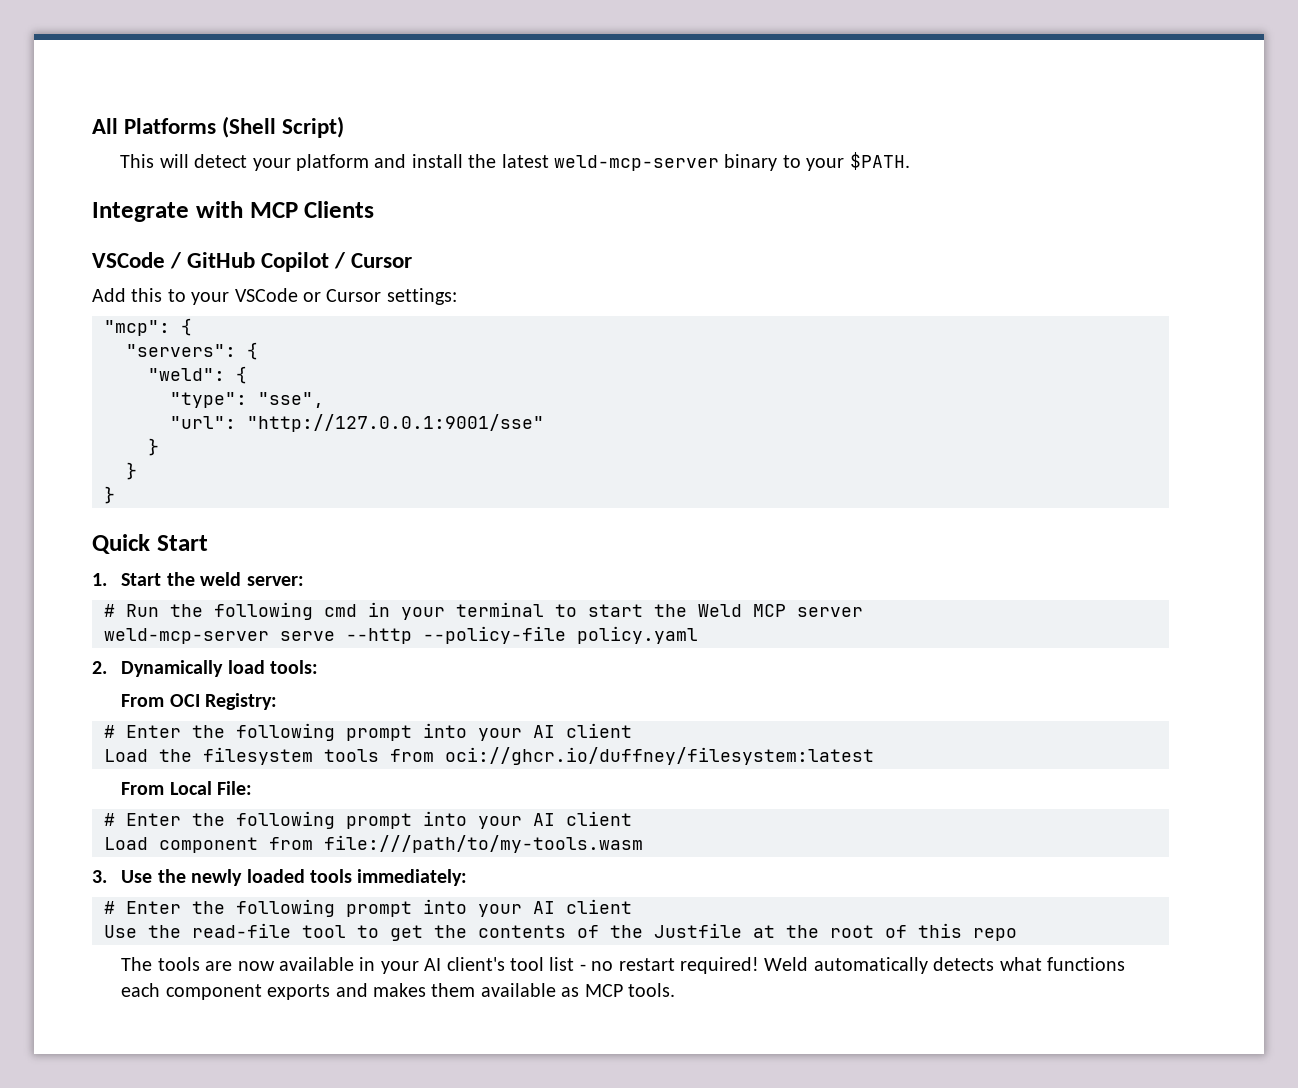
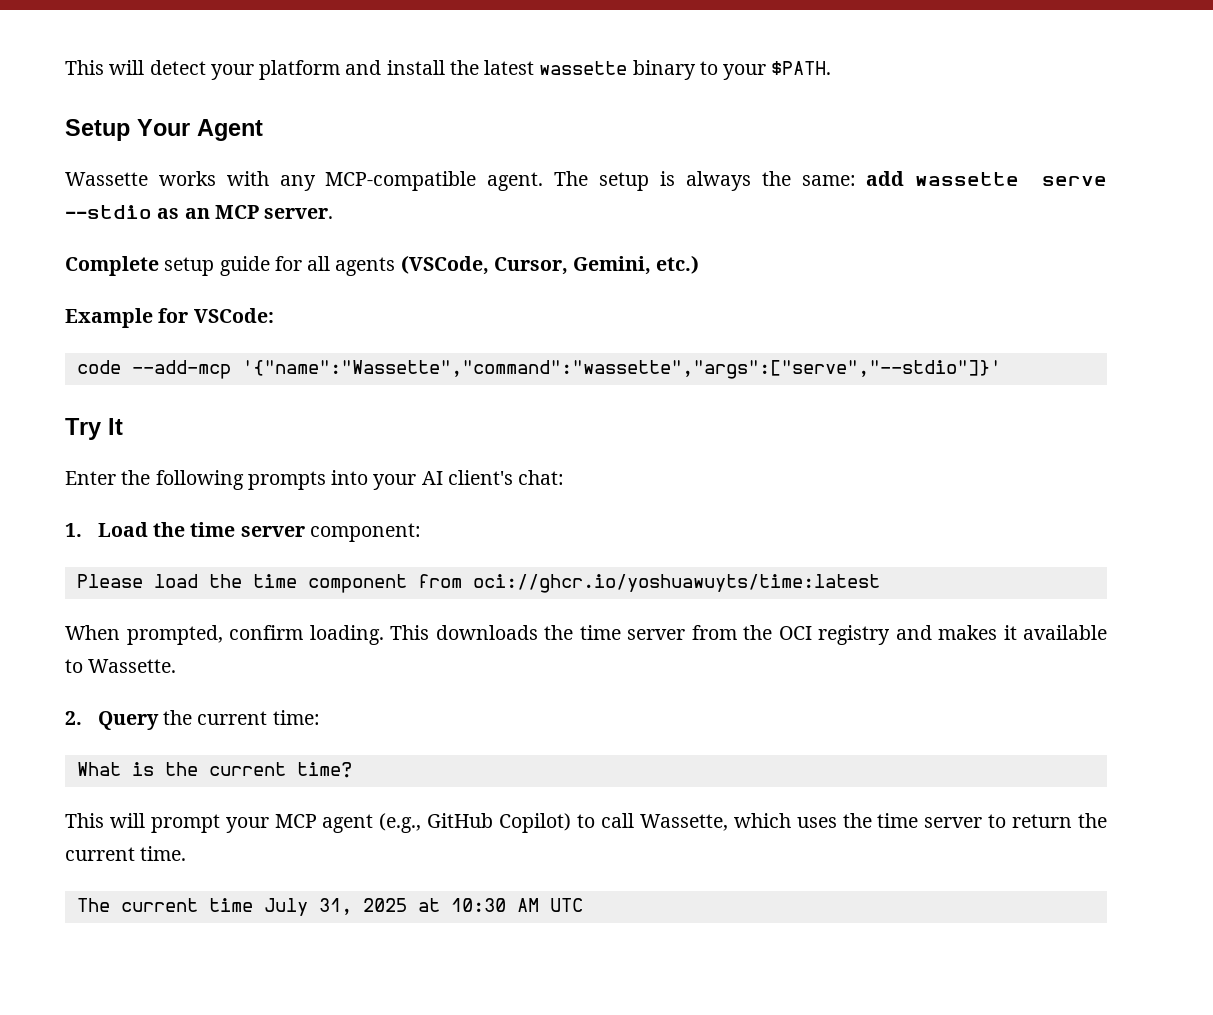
- All Platforms (Shell Script)
- This will detect your platform and install the latest weld-mcp-server binary to your $PATH.
+ This will detect your platform and install the latest wassette binary to your $PATH.
- Integrate with MCP Clients
- VSCode / GitHub Copilot / Cursor
- Add this to your VSCode or Cursor settings:
- "mcp": {
- "servers": {
- "weld": {
- "type": "sse",
- "url": "http://127.0.0.1:9001/sse"
- }
- }
- }
- Quick Start
- 1. Start the weld server:
- # Run the following cmd in your terminal to start the Weld MCP server
- weld-mcp-server serve --http --policy-file policy.yaml
- 2. Dynamically load tools:
- From OCI Registry:
- # Enter the following prompt into your AI client
- Load the filesystem tools from oci://ghcr.io/duffney/filesystem:latest
- From Local File:
- # Enter the following prompt into your AI client
- Load component from file:///path/to/my-tools.wasm
- 3. Use the newly loaded tools immediately:
- # Enter the following prompt into your AI client
- Use the read-file tool to get the contents of the Justfile at the root of this repo
- The tools are now available in your AI client's tool list - no restart required! Weld automatically detects what functions each component exports and makes them available as MCP tools.
+ Setup Your Agent
+ Wassette works with any MCP-compatible agent. The setup is always the same: add wassette serve --stdio as an MCP server.
+ Complete setup guide for all agents (VSCode, Cursor, Gemini, etc.)
+ Example for VSCode:
+ code --add-mcp '{"name":"Wassette","command":"wassette","args":["serve","--stdio"]}'
+ Try It
+ Enter the following prompts into your AI client's chat:
+ 1. Load the time server component:
+ Please load the time component from oci://ghcr.io/yoshuawuyts/time:latest
+ When prompted, confirm loading. This downloads the time server from the OCI registry and makes it available to Wassette.
+ 2. Query the current time:
+ What is the current time?
+ This will prompt your MCP agent (e.g., GitHub Copilot) to call Wassette, which uses the time server to return the current time.
+ The current time July 31, 2025 at 10:30 AM UTC

